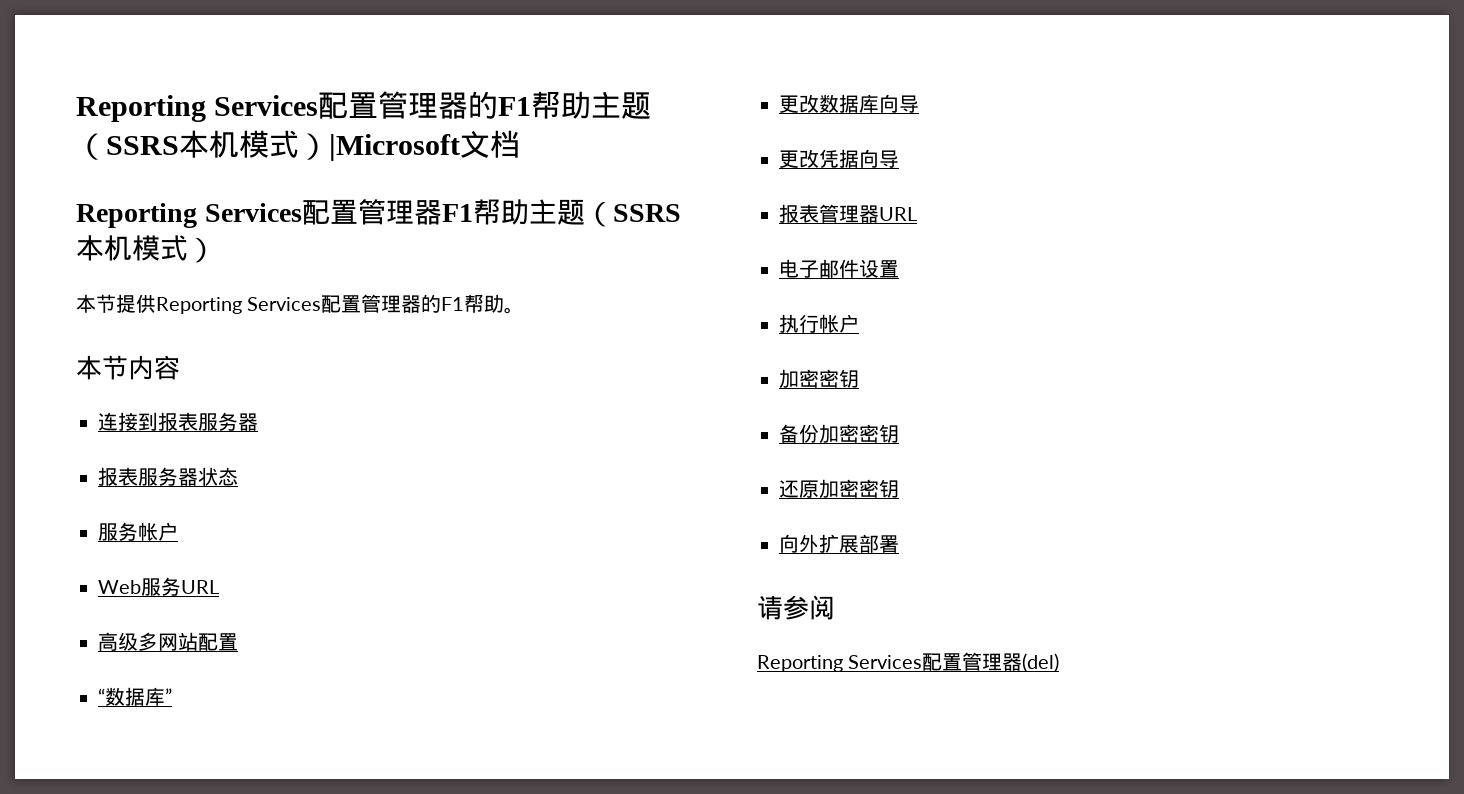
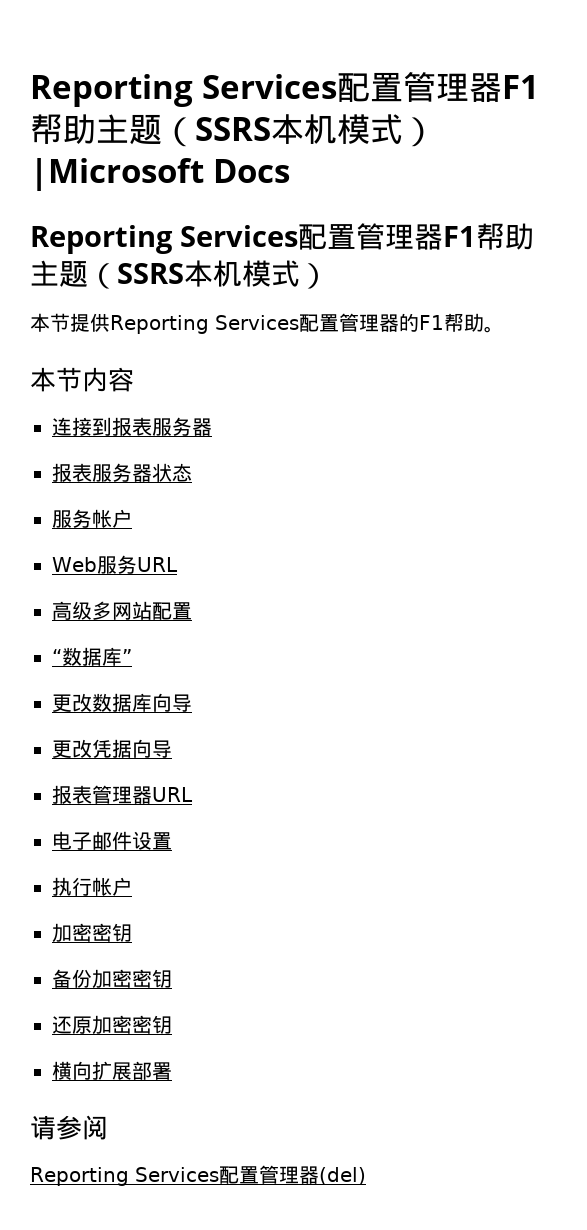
- Reporting Services配置管理器的F1帮助主题（SSRS本机模式）|Microsoft文档
+ Reporting Services配置管理器F1帮助主题（SSRS本机模式）|Microsoft Docs
- 向外扩展部署
+ 横向扩展部署

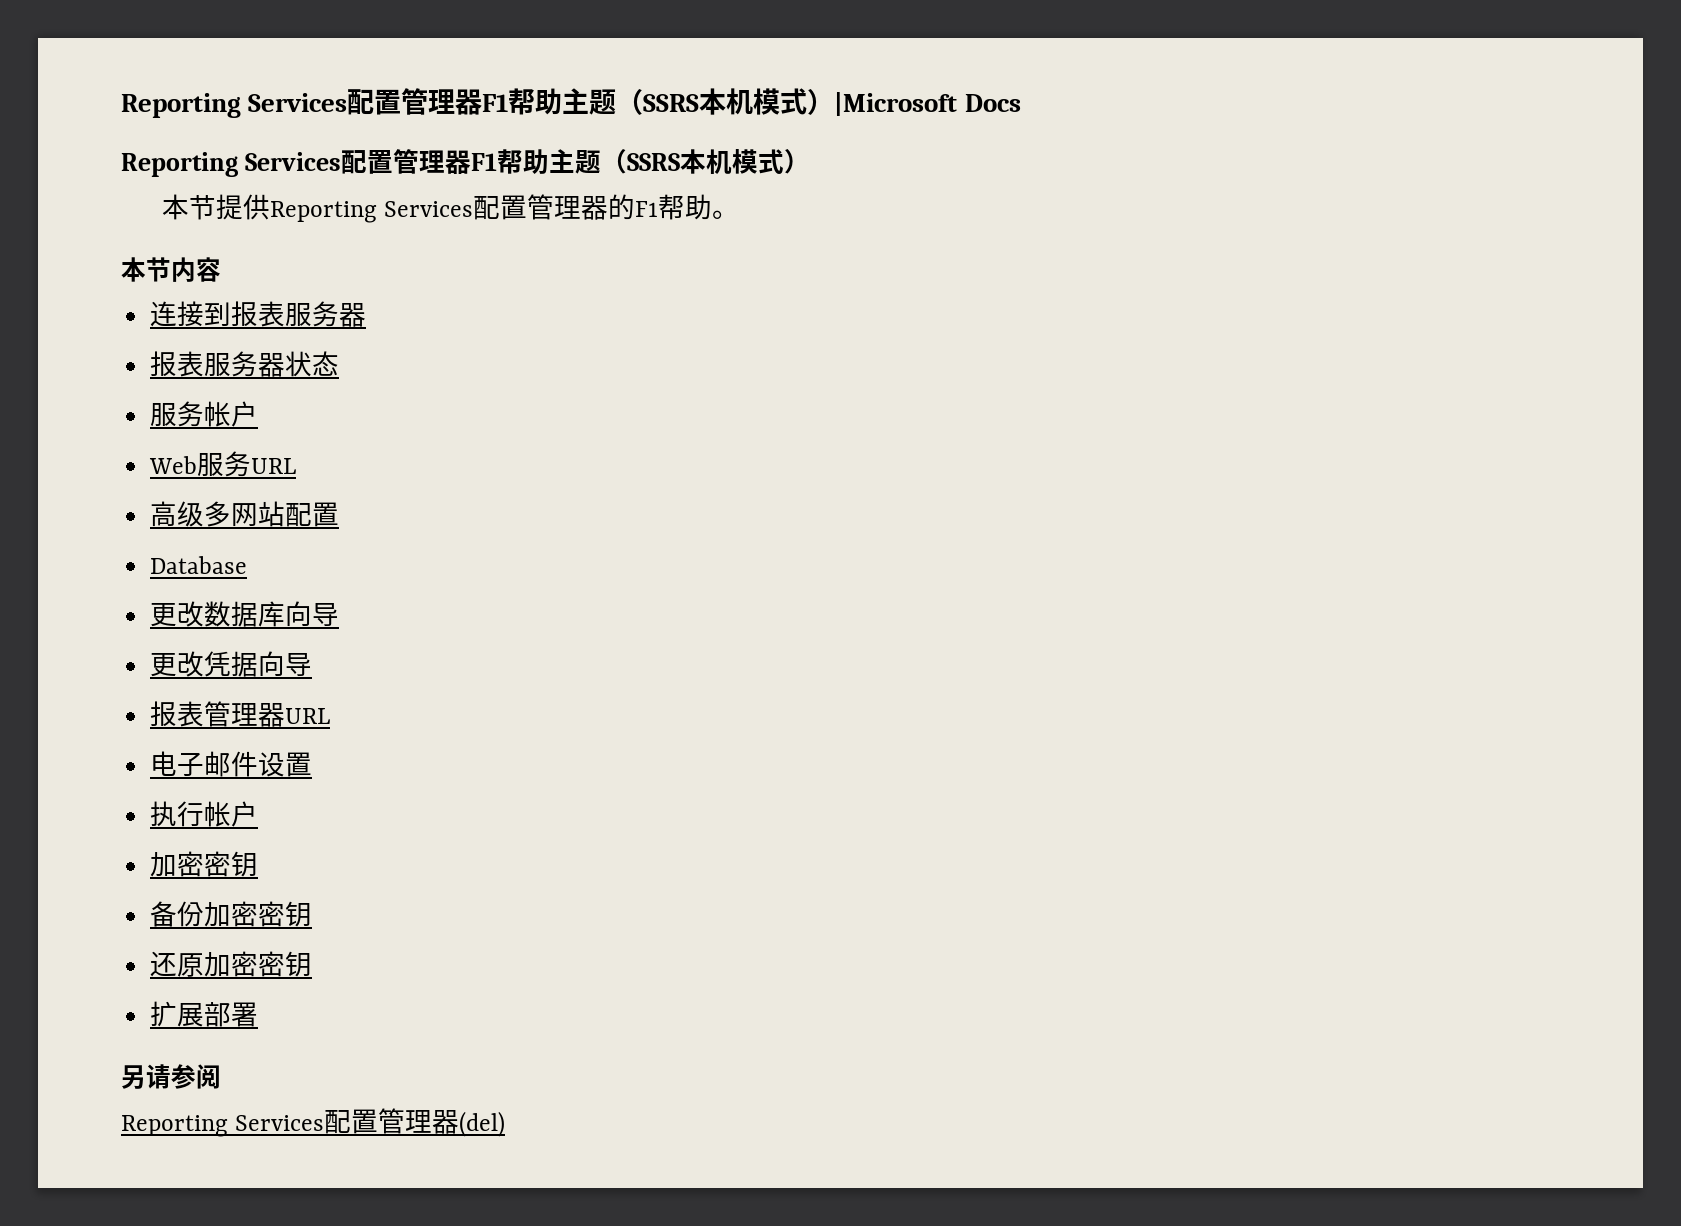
- “数据库”
+ Database
- 横向扩展部署
+ 扩展部署
- 请参阅
+ 另请参阅

